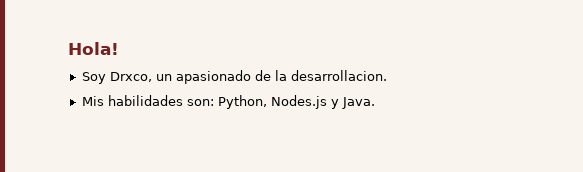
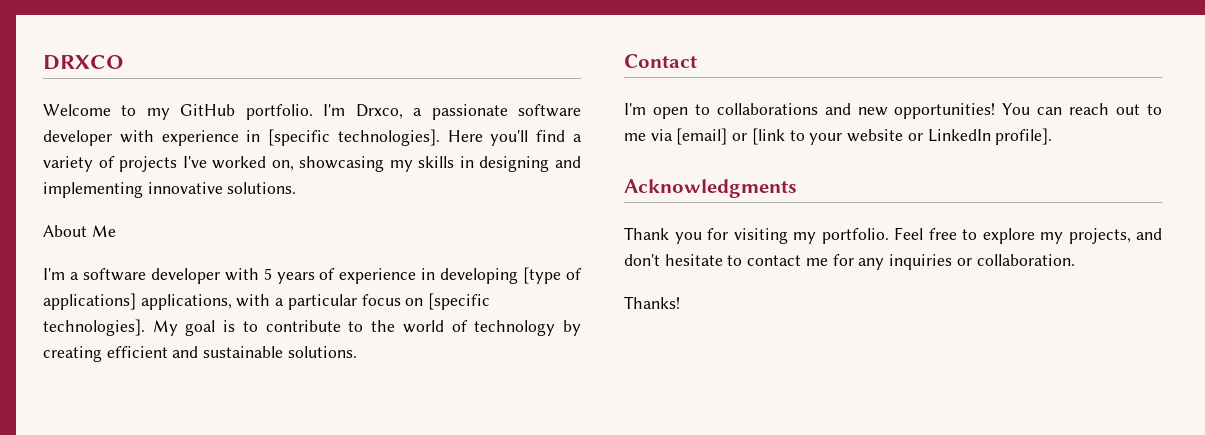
- Hola!
- Soy Drxco, un apasionado de la desarrollacion.
- Mis habilidades son: Python, Nodes.js y Java.
+ DRXCO
+ Welcome to my GitHub portfolio. I'm Drxco, a passionate software developer with experience in [specific technologies]. Here you'll find a variety of projects I've worked on, showcasing my skills in designing and implementing innovative solutions.
+ About Me
+ I'm a software developer with 5 years of experience in developing [type of applications] applications, with a particular focus on [specific technologies]. My goal is to contribute to the world of technology by creating efficient and sustainable solutions.
+ Contact
+ I'm open to collaborations and new opportunities! You can reach out to me via [email] or [link to your website or LinkedIn profile].
+ Acknowledgments
+ Thank you for visiting my portfolio. Feel free to explore my projects, and don't hesitate to contact me for any inquiries or collaboration.
+ Thanks!

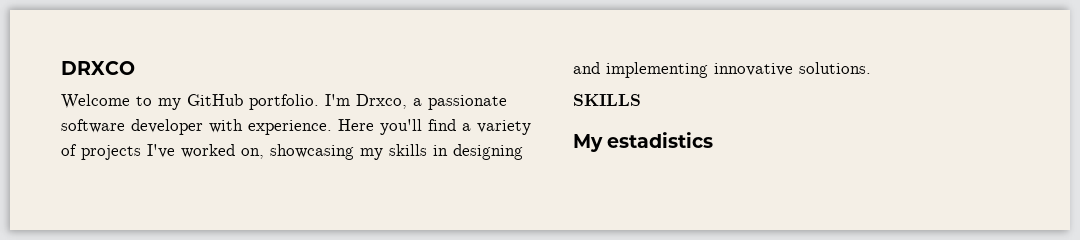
- I'm Drxco, a passionate software developer with experience in [specific technologies].
+ I'm Drxco, a passionate software developer with experience.
- About Me
- I'm a software developer with 5 years of experience in developing [type of applications] applications, with a particular focus on [specific technologies]. My goal is to contribute to the world of technology by creating efficient and sustainable solutions.
- Contact
- I'm open to collaborations and new opportunities! You can reach out to me via [email] or [link to your website or LinkedIn profile].
- Acknowledgments
- Thank you for visiting my portfolio. Feel free to explore my projects, and don't hesitate to contact me for any inquiries or collaboration.
- Thanks!
+ SKILLS
+ My estadistics

